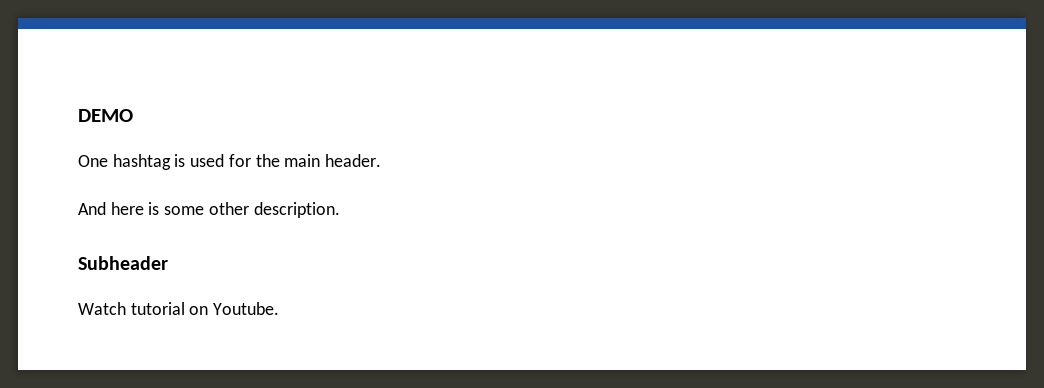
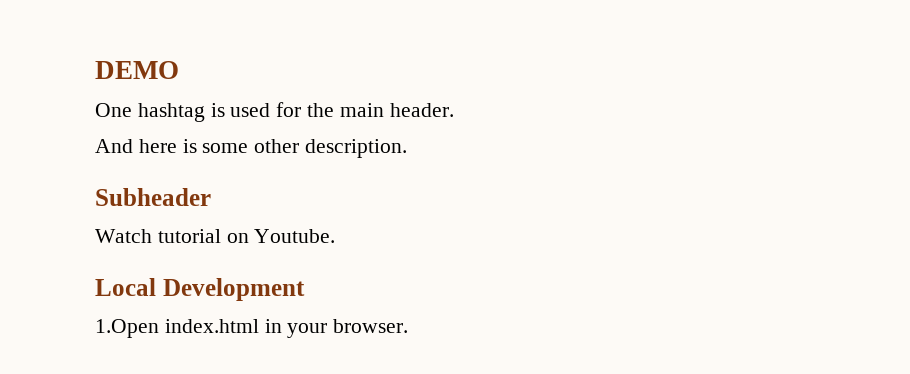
+ Local Development
+ 1.Open index.html in your browser.

